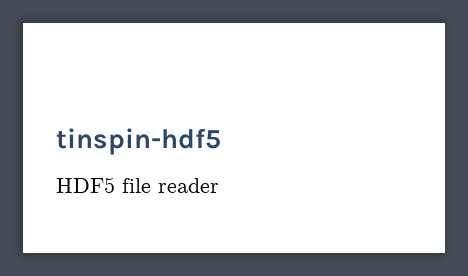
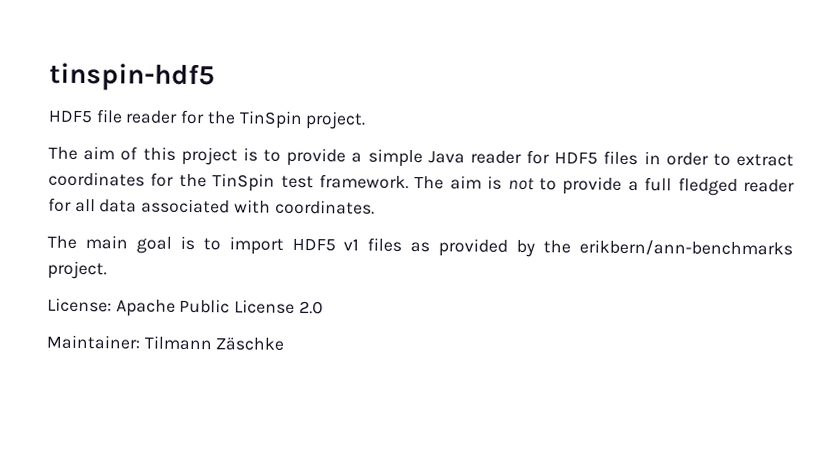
- HDF5 file reader
+ HDF5 file reader for the TinSpin project.
+ The aim of this project is to provide a simple Java reader for HDF5 files in order to extract coordinates for the TinSpin test framework. The aim is not to provide a full fledged reader for all data associated with coordinates.
+ The main goal is to import HDF5 v1 files as provided by the erikbern/ann-benchmarks project.
+ License: Apache Public License 2.0
+ Maintainer: Tilmann Zäschke

